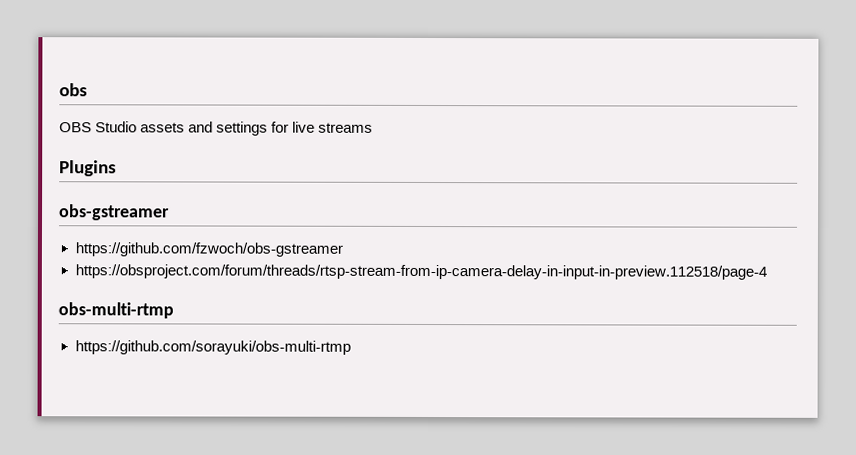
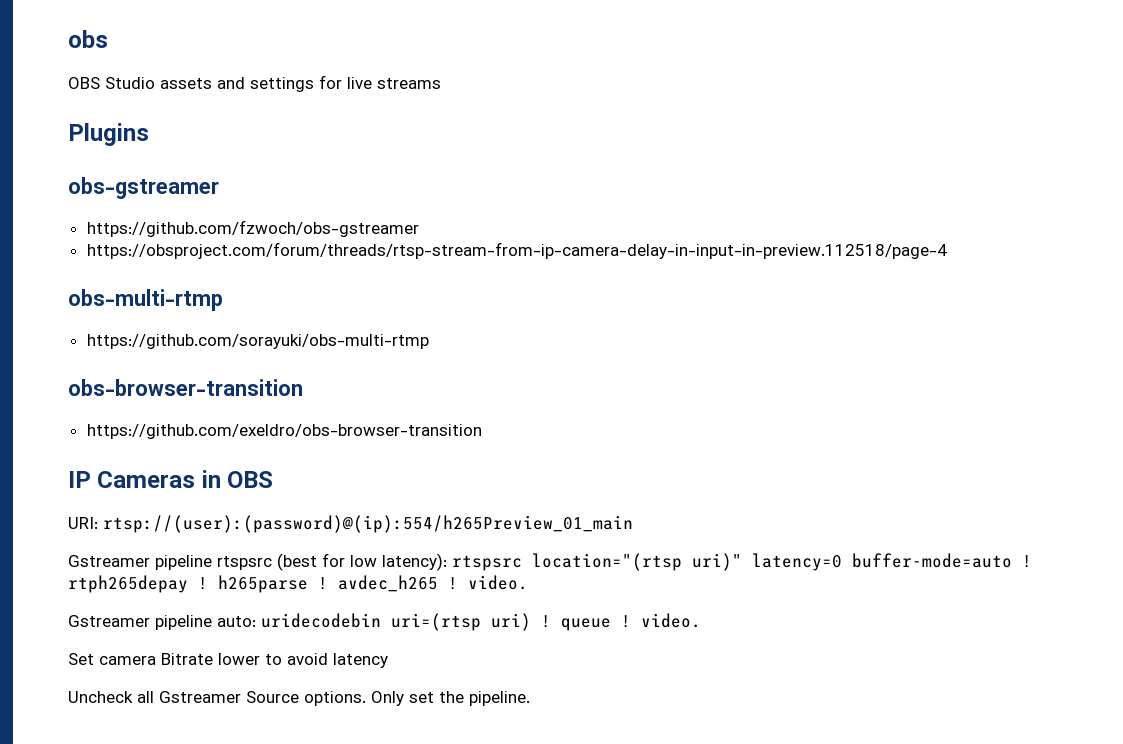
+ obs-browser-transition
+ https://github.com/exeldro/obs-browser-transition
+ IP Cameras in OBS
+ URI: rtsp://(user):(password)@(ip):554/h265Preview_01_main
+ Gstreamer pipeline rtspsrc (best for low latency): rtspsrc location="(rtsp uri)" latency=0 buffer-mode=auto ! rtph265depay ! h265parse ! avdec_h265 ! video.
+ Gstreamer pipeline auto: uridecodebin uri=(rtsp uri) ! queue ! video.
+ Set camera Bitrate lower to avoid latency
+ Uncheck all Gstreamer Source options. Only set the pipeline.

